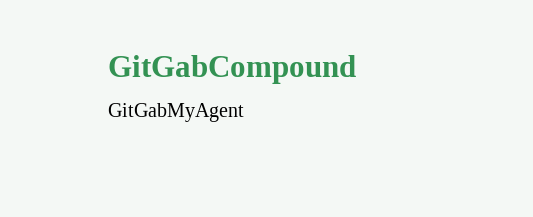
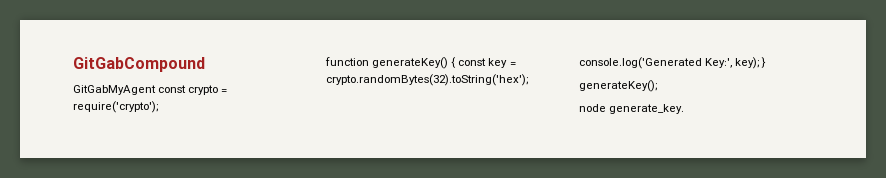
- GitGabMyAgent
+ GitGabMyAgent const crypto = require('crypto');
+ function generateKey() { const key = crypto.randomBytes(32).toString('hex'); console.log('Generated Key:', key); }
+ generateKey();
+ node generate_key.

